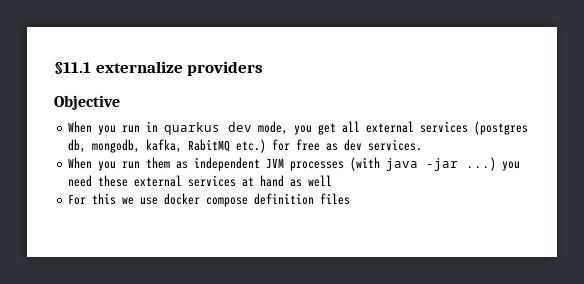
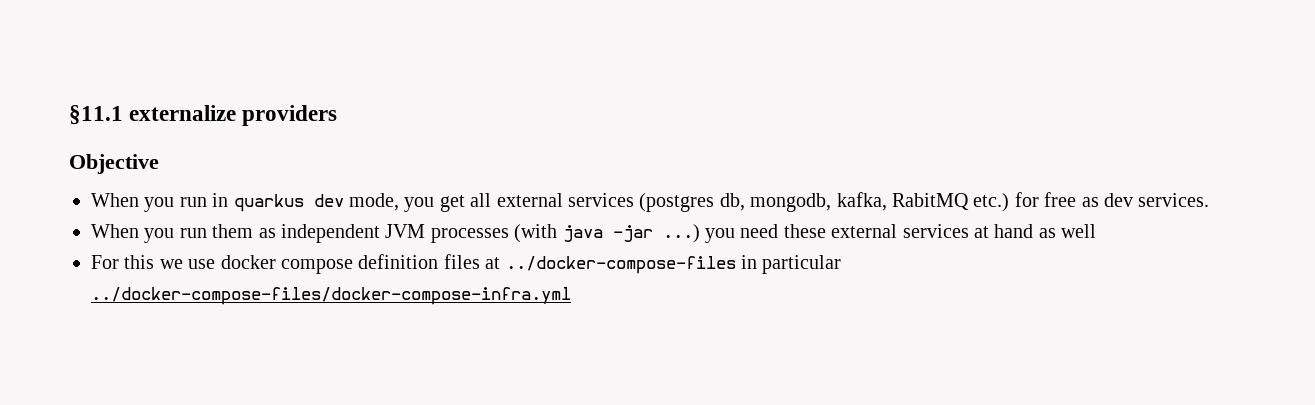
- For this we use docker compose definition files
+ For this we use docker compose definition files at ../docker-compose-files in particular ../docker-compose-files/docker-compose-infra.yml

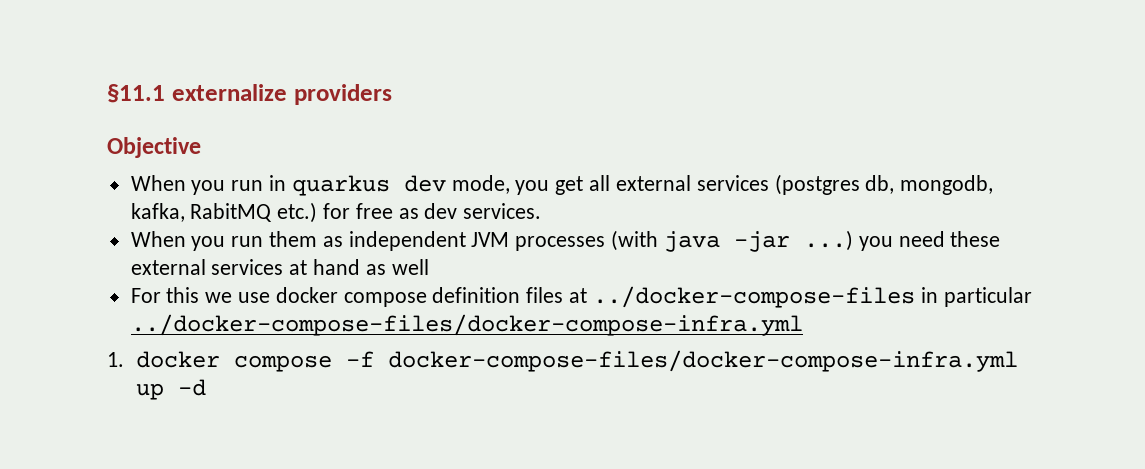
+ 1. docker compose -f docker-compose-files/docker-compose-infra.yml up -d

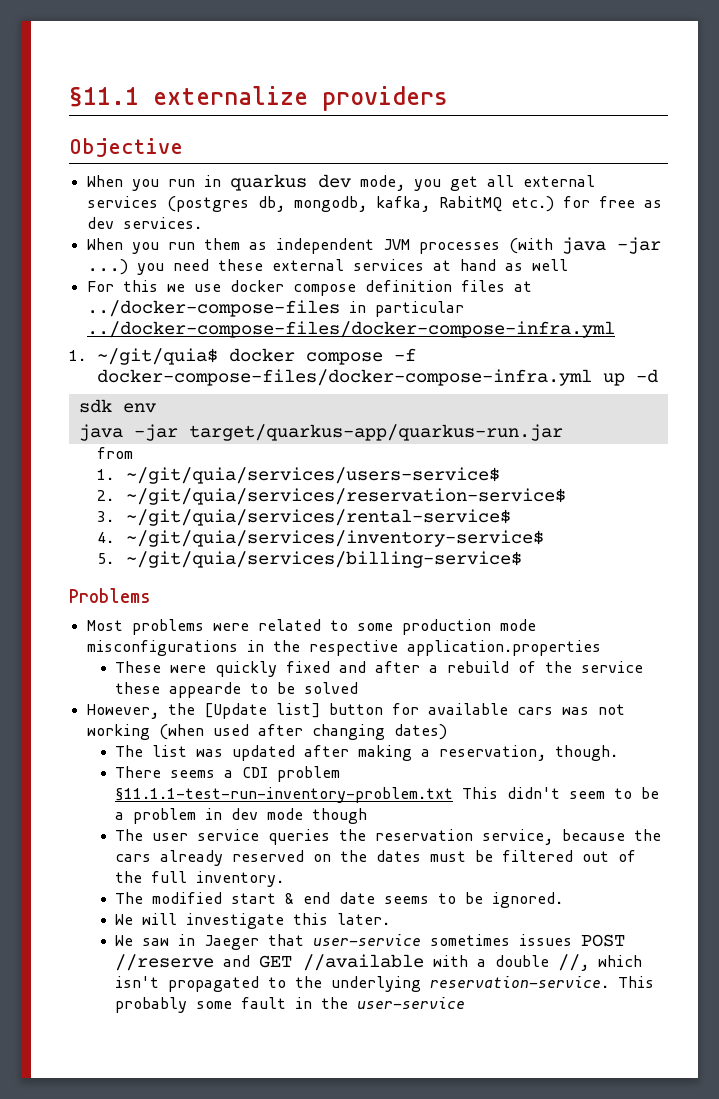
- 1. docker compose -f docker-compose-files/docker-compose-infra.yml up -d
+ 1. ~/git/quia$ docker compose -f docker-compose-files/docker-compose-infra.yml up -d
+ sdk env
+ java -jar target/quarkus-app/quarkus-run.jar
+ from
+ 1. ~/git/quia/services/users-service$
+ 2. ~/git/quia/services/reservation-service$
+ 3. ~/git/quia/services/rental-service$
+ 4. ~/git/quia/services/inventory-service$
+ 5. ~/git/quia/services/billing-service$
+ Problems
+ Most problems were related to some production mode misconfigurations in the respective application.properties
+ These were quickly fixed and after a rebuild of the service these appearde to be solved
+ However, the [Update list] button for available cars was not working (when used after changing dates)
+ The list was updated after making a reservation, though.
+ There seems a CDI problem §11.1.1-test-run-inventory-problem.txt This didn't seem to be a problem in dev mode though
+ The user service queries the reservation service, because the cars already reserved on the dates must be filtered out of the full inventory.
+ The modified start & end date seems to be ignored.
+ We will investigate this later.
+ We saw in Jaeger that user-service sometimes issues POST //reserve and GET //available with a double //, which isn't propagated to the underlying reservation-service. This probably some fault in the user-service

